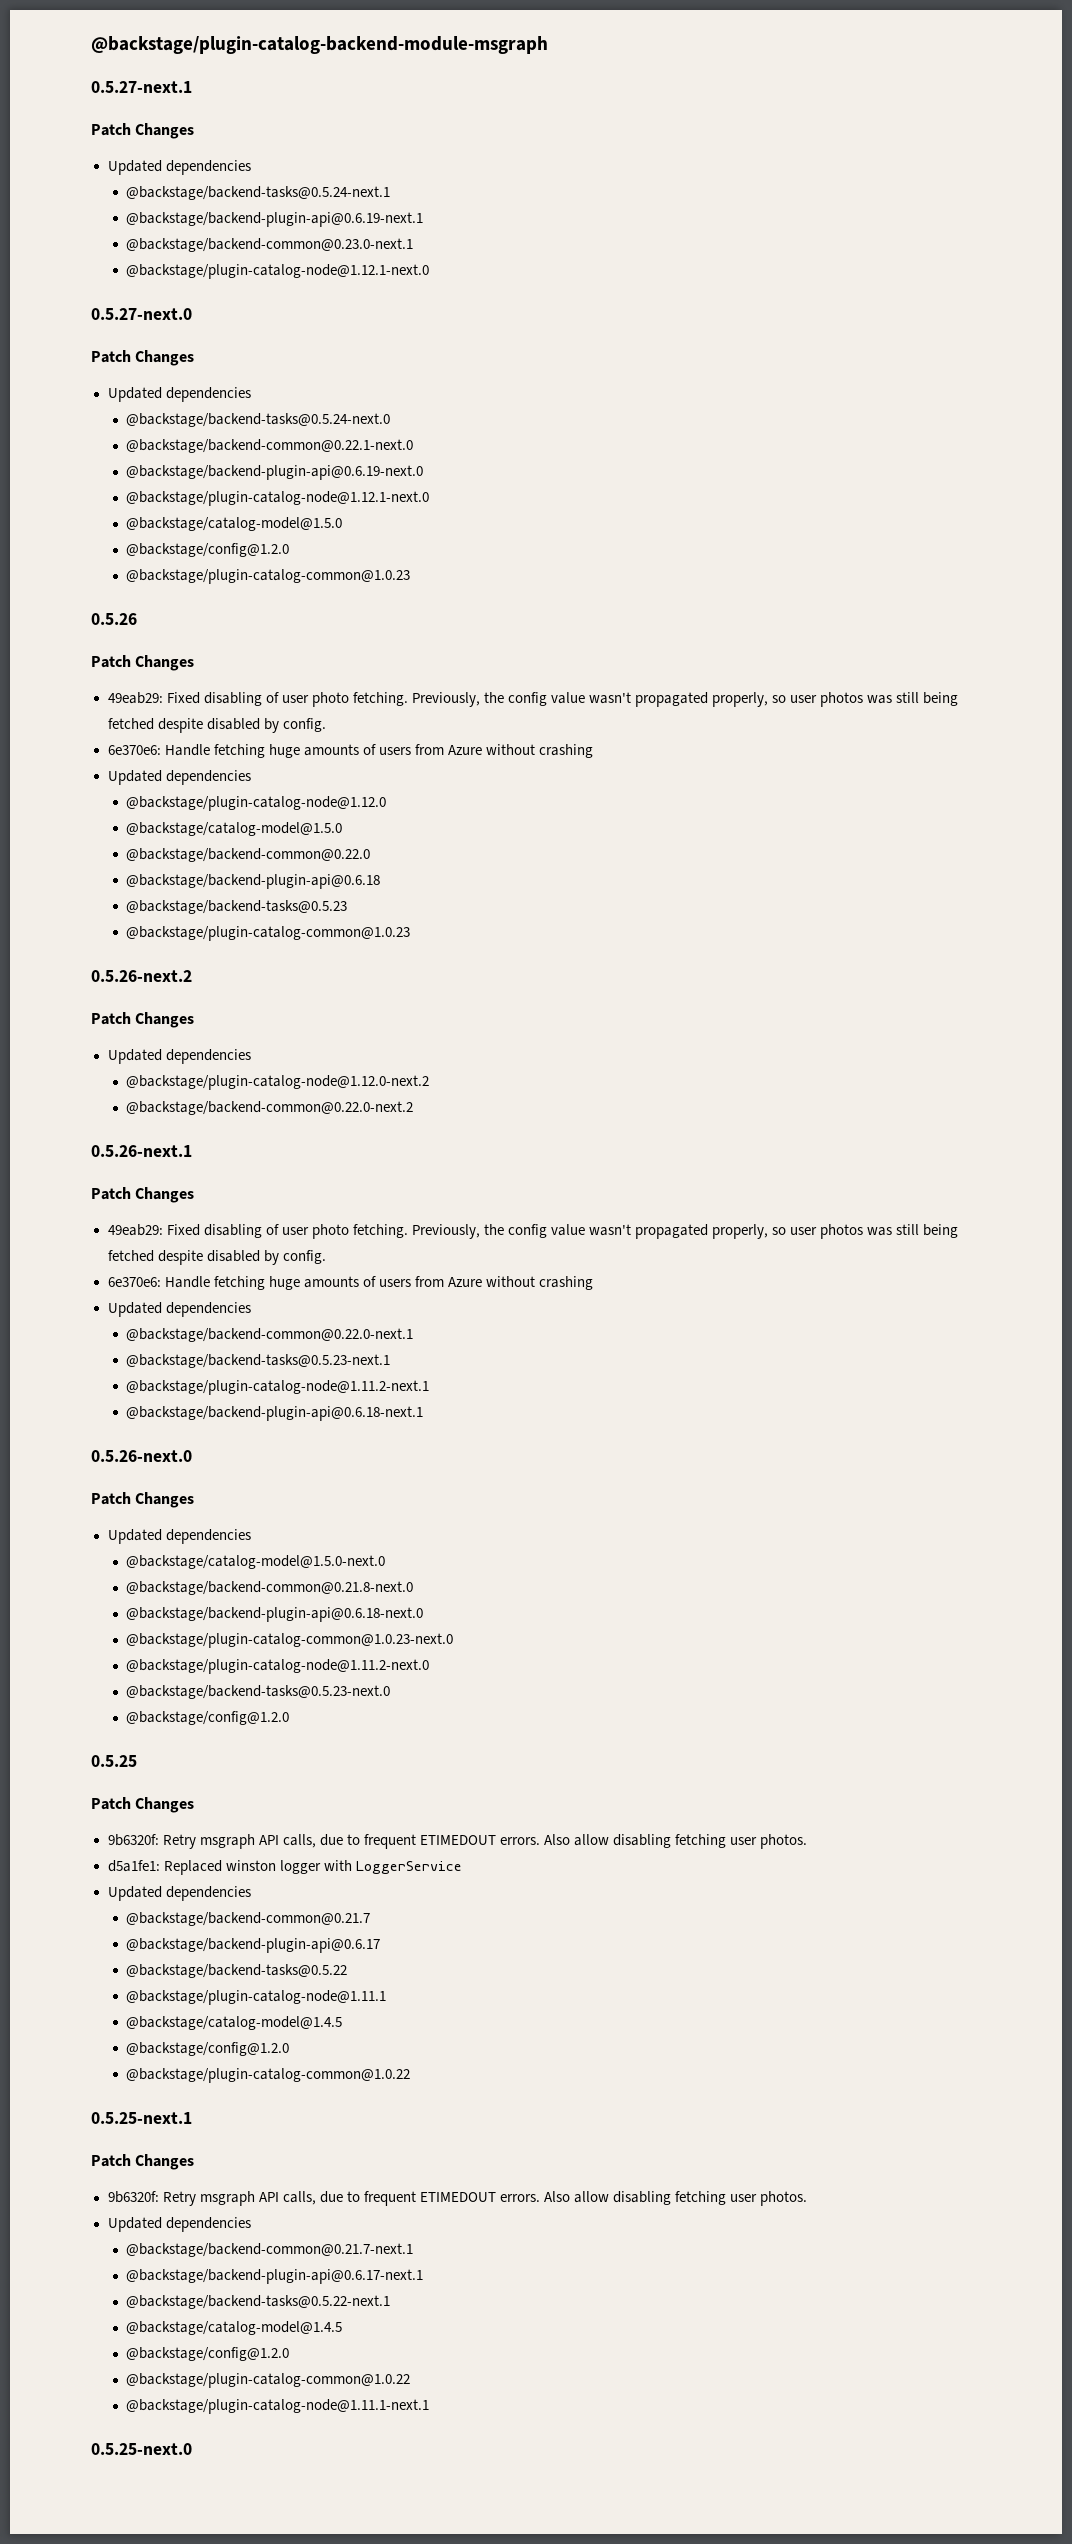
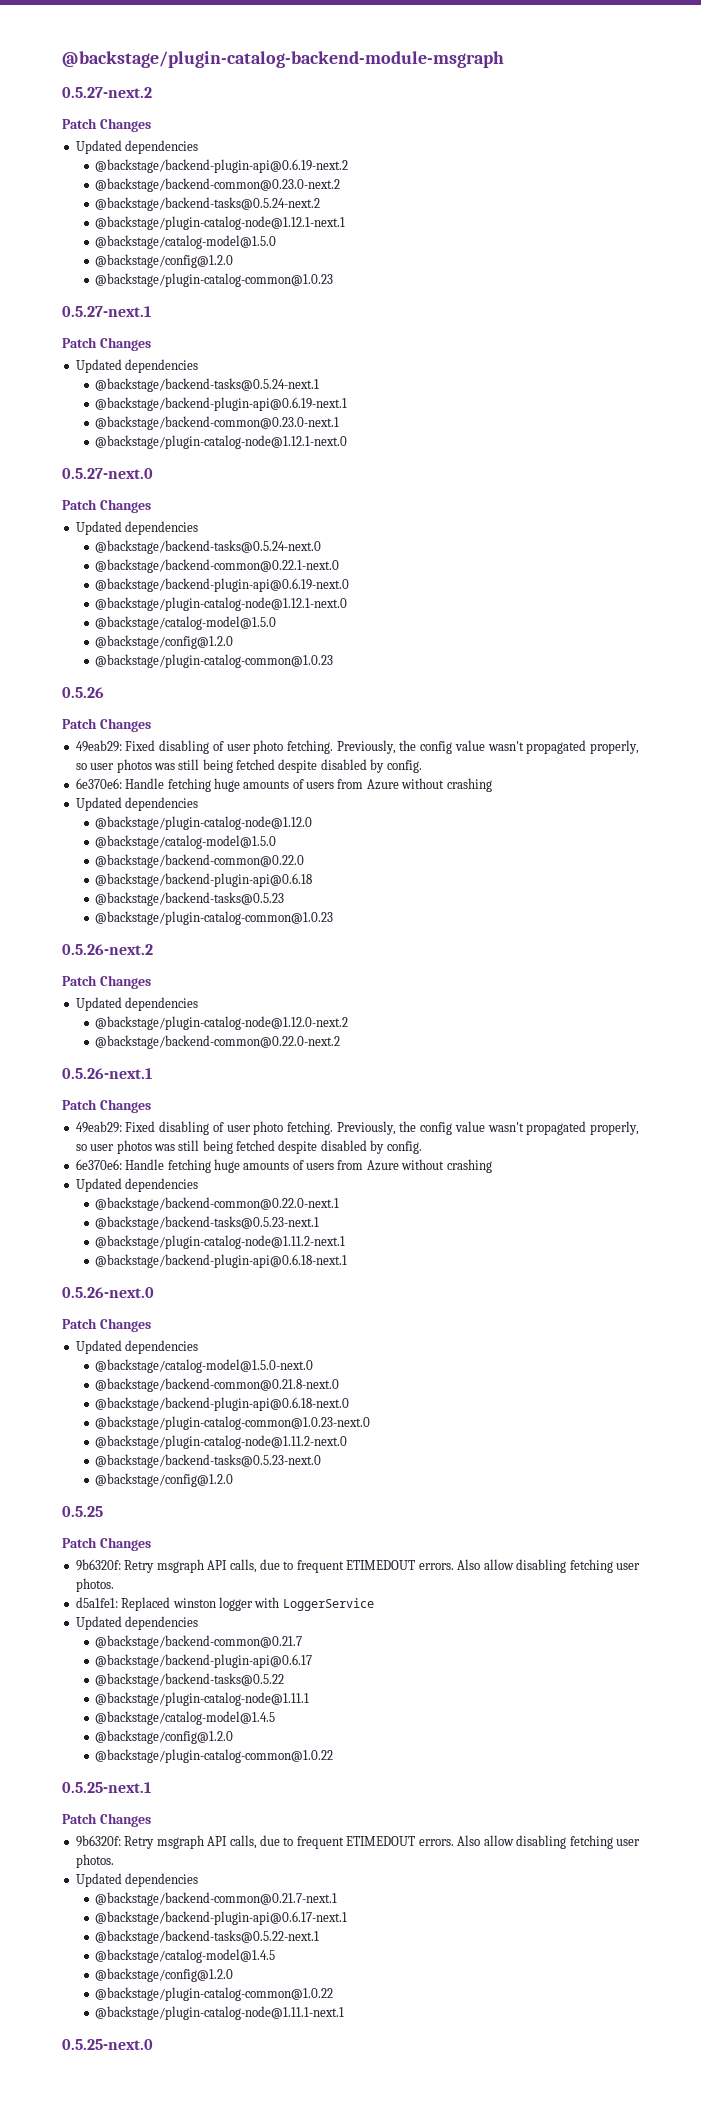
+ 0.5.27-next.2
+ Patch Changes
+ Updated dependencies
+ @backstage/backend-plugin-api@0.6.19-next.2
+ @backstage/backend-common@0.23.0-next.2
+ @backstage/backend-tasks@0.5.24-next.2
+ @backstage/plugin-catalog-node@1.12.1-next.1
+ @backstage/catalog-model@1.5.0
+ @backstage/config@1.2.0
+ @backstage/plugin-catalog-common@1.0.23

